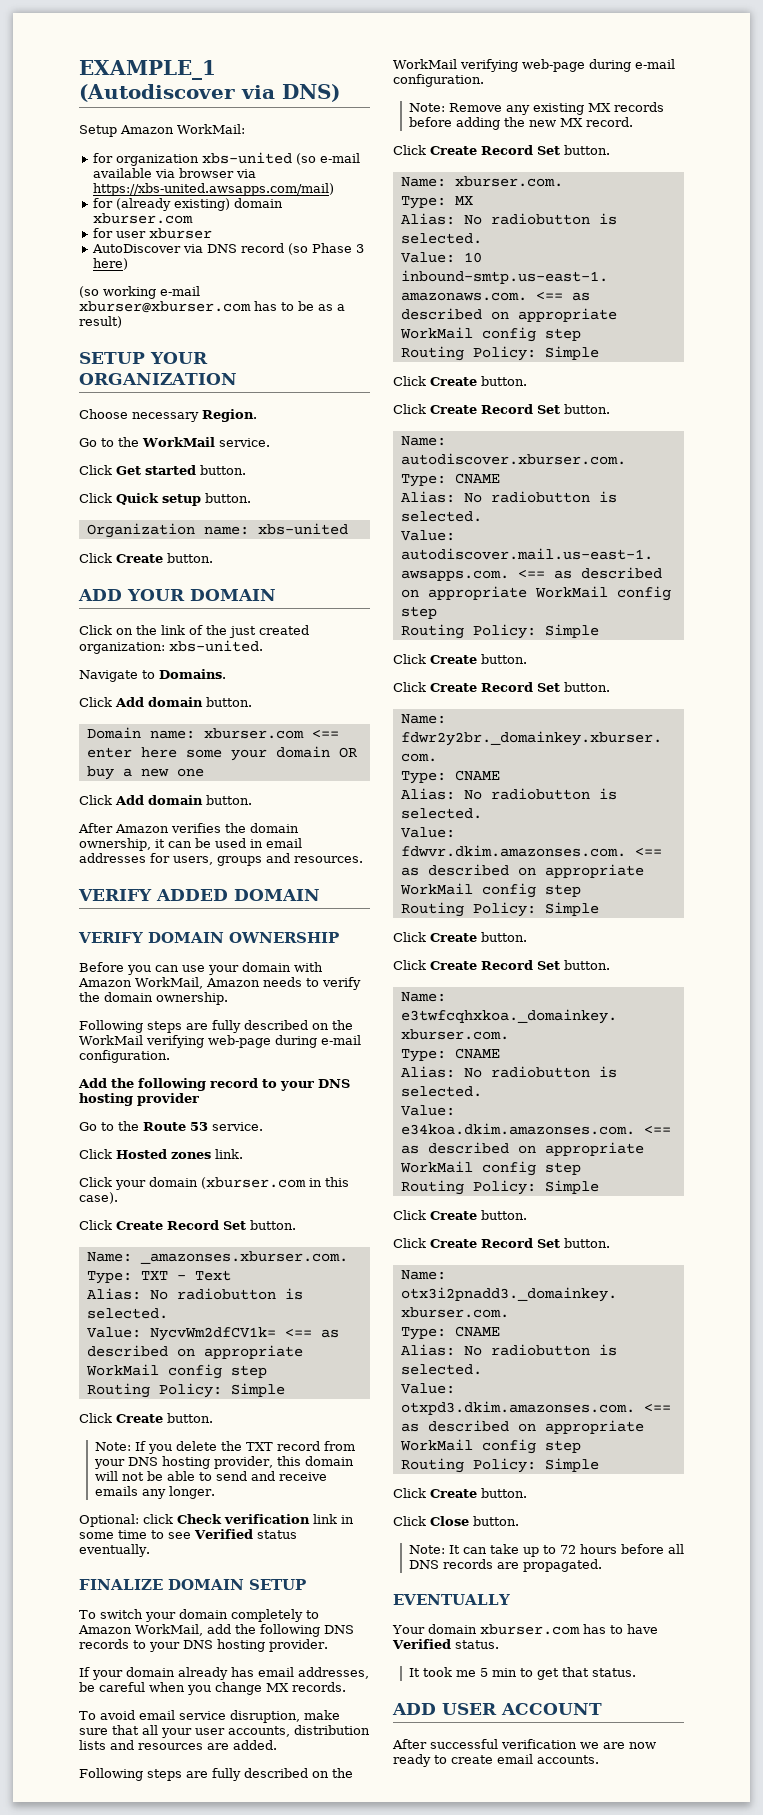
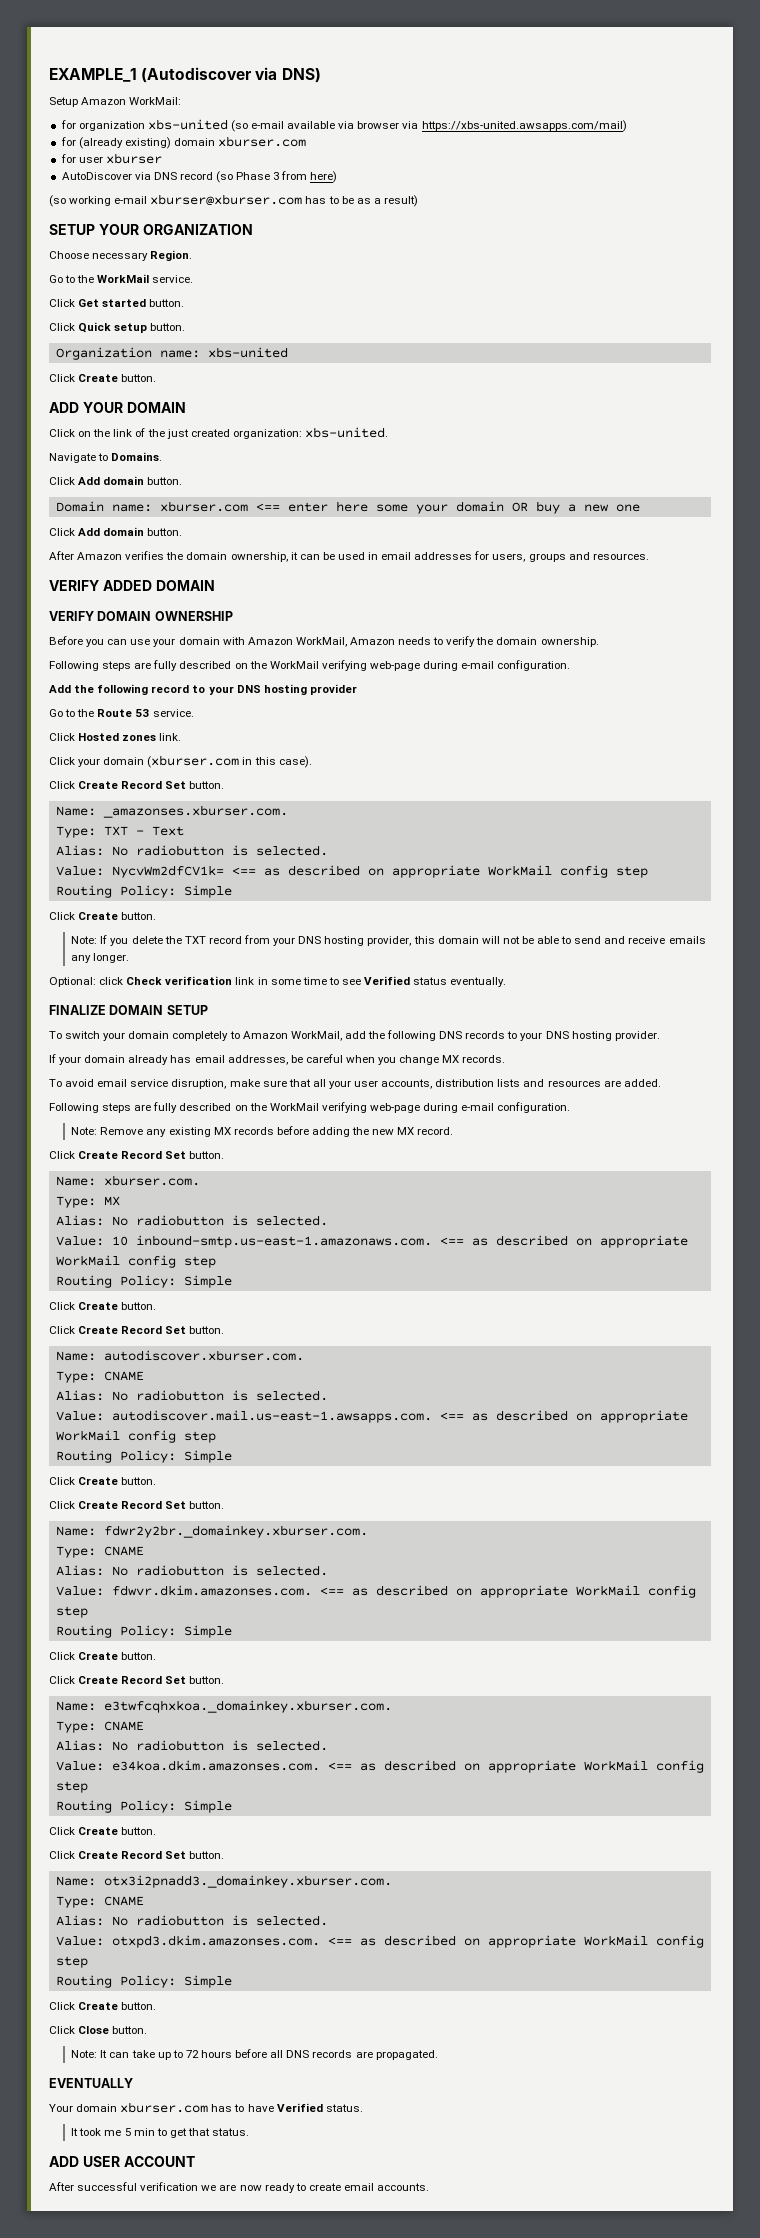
- AutoDiscover via DNS record (so Phase 3 here)
+ AutoDiscover via DNS record (so Phase 3 from here)

